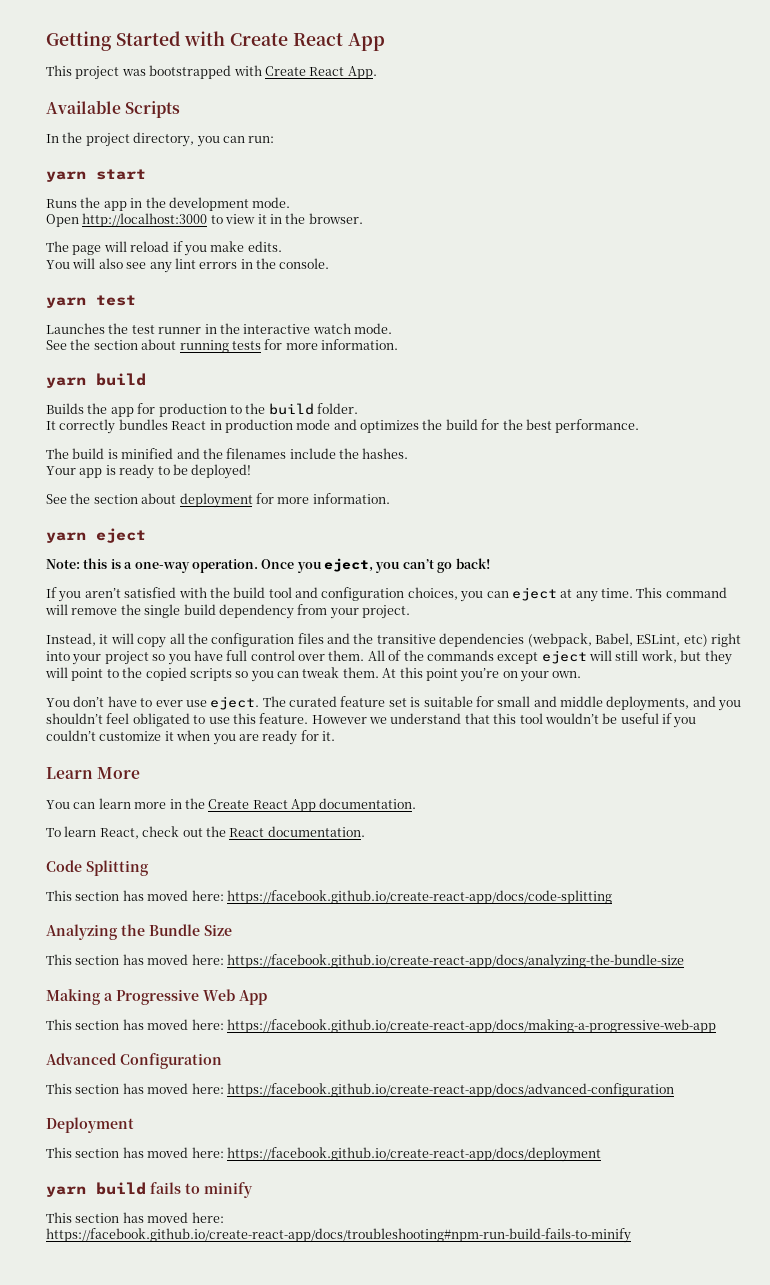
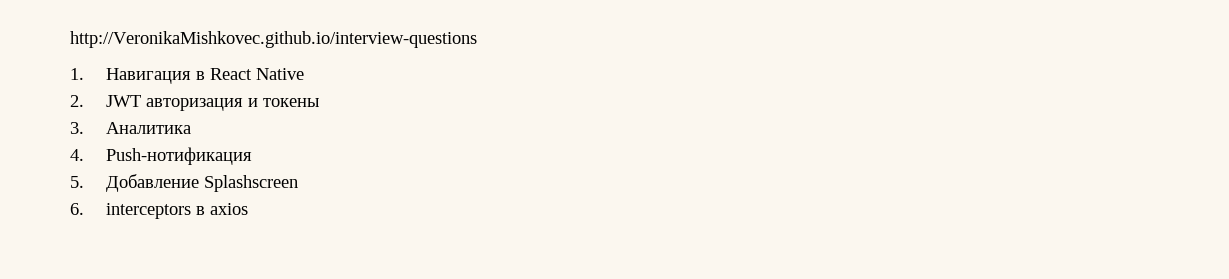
- Getting Started with Create React App
- This project was bootstrapped with Create React App.
- Available Scripts
- In the project directory, you can run:
- yarn start
- Runs the app in the development mode.
- Open http://localhost:3000 to view it in the browser.
- The page will reload if you make edits.
- You will also see any lint errors in the console.
- yarn test
- Launches the test runner in the interactive watch mode.
- See the section about running tests for more information.
- yarn build
- Builds the app for production to the build folder.
- It correctly bundles React in production mode and optimizes the build for the best performance.
- The build is minified and the filenames include the hashes.
- Your app is ready to be deployed!
- See the section about deployment for more information.
- yarn eject
- Note: this is a one-way operation. Once you eject, you can’t go back!
- If you aren’t satisfied with the build tool and configuration choices, you can eject at any time. This command will remove the single build dependency from your project.
- Instead, it will copy all the configuration files and the transitive dependencies (webpack, Babel, ESLint, etc) right into your project so you have full control over them. All of the commands except eject will still work, but they will point to the copied scripts so you can tweak them. At this point you’re on your own.
- You don’t have to ever use eject. The curated feature set is suitable for small and middle deployments, and you shouldn’t feel obligated to use this feature. However we understand that this tool wouldn’t be useful if you couldn’t customize it when you are ready for it.
- Learn More
- You can learn more in the Create React App documentation.
- To learn React, check out the React documentation.
- Code Splitting
- This section has moved here: https://facebook.github.io/create-react-app/docs/code-splitting
- Analyzing the Bundle Size
- This section has moved here: https://facebook.github.io/create-react-app/docs/analyzing-the-bundle-size
- Making a Progressive Web App
- This section has moved here: https://facebook.github.io/create-react-app/docs/making-a-progressive-web-app
- Advanced Configuration
- This section has moved here: https://facebook.github.io/create-react-app/docs/advanced-configuration
- Deployment
- This section has moved here: https://facebook.github.io/create-react-app/docs/deployment
- yarn build fails to minify
- This section has moved here: https://facebook.github.io/create-react-app/docs/troubleshooting#npm-run-build-fails-to-minify
+ http://VeronikaMishkovec.github.io/interview-questions
+ 1. Навигация в React Native
+ 2. JWT авторизация и токены
+ 3. Аналитика
+ 4. Push-нотификация
+ 5. Добавление Splashscreen
+ 6. interceptors в axios

